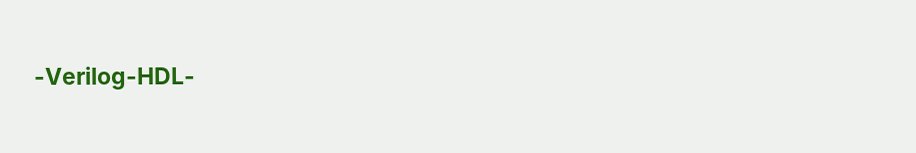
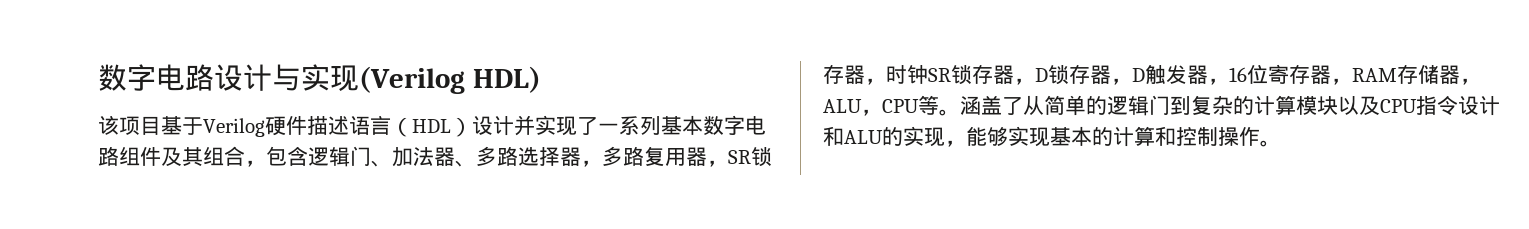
- -Verilog-HDL-
+ 数字电路设计与实现(Verilog HDL)
+ 该项目基于Verilog硬件描述语言（HDL）设计并实现了一系列基本数字电路组件及其组合，包含逻辑门、加法器、多路选择器，多路复用器，SR锁存器，时钟SR锁存器，D锁存器，D触发器，16位寄存器，RAM存储器，ALU，CPU等。涵盖了从简单的逻辑门到复杂的计算模块以及CPU指令设计和ALU的实现，能够实现基本的计算和控制操作。

